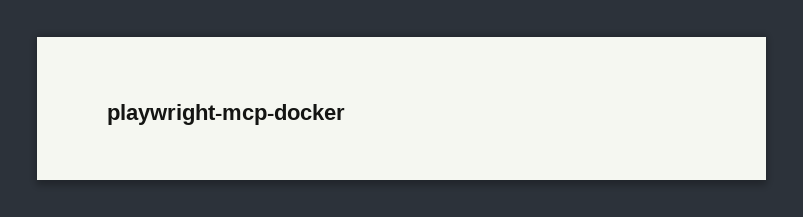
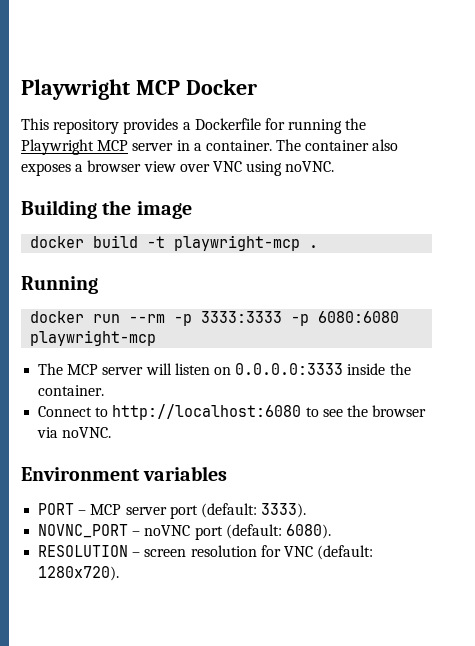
- playwright-mcp-docker
+ Playwright MCP Docker
+ This repository provides a Dockerfile for running the Playwright MCP server in a container. The container also exposes a browser view over VNC using noVNC.
+ Building the image
+ docker build -t playwright-mcp .
+ Running
+ docker run --rm -p 3333:3333 -p 6080:6080 playwright-mcp
+ The MCP server will listen on 0.0.0.0:3333 inside the container.
+ Connect to http://localhost:6080 to see the browser via noVNC.
+ Environment variables
+ PORT – MCP server port (default: 3333).
+ NOVNC_PORT – noVNC port (default: 6080).
+ RESOLUTION – screen resolution for VNC (default: 1280x720).

